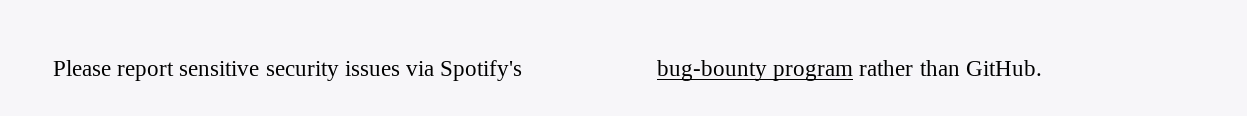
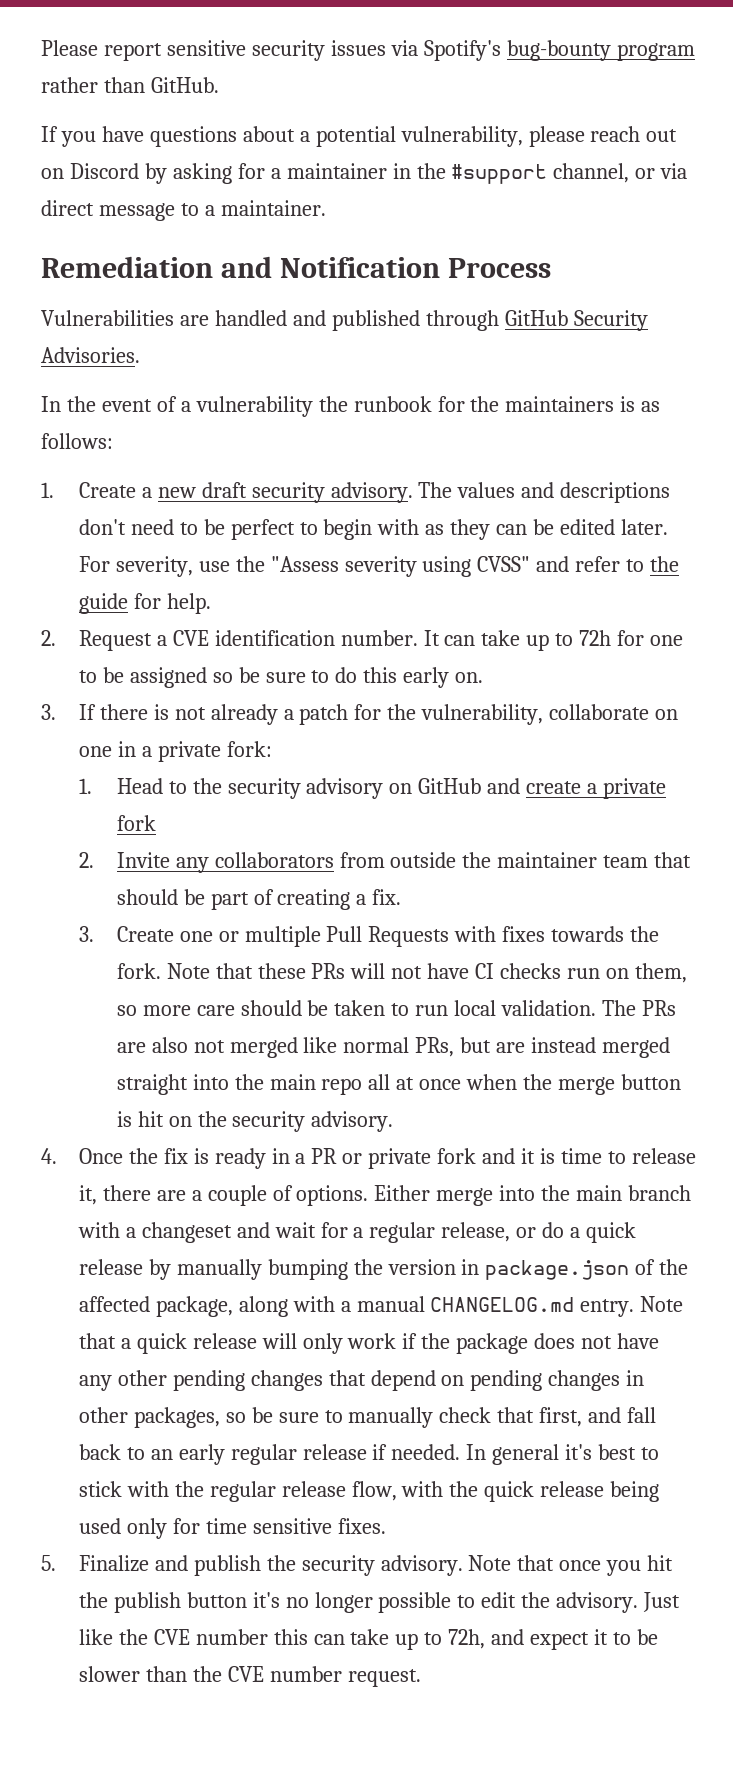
+ If you have questions about a potential vulnerability, please reach out on Discord by asking for a maintainer in the #support channel, or via direct message to a maintainer.
+ Remediation and Notification Process
+ Vulnerabilities are handled and published through GitHub Security Advisories.
+ In the event of a vulnerability the runbook for the maintainers is as follows:
+ 1. Create a new draft security advisory. The values and descriptions don't need to be perfect to begin with as they can be edited later. For severity, use the "Assess severity using CVSS" and refer to the guide for help.
+ 2. Request a CVE identification number. It can take up to 72h for one to be assigned so be sure to do this early on.
+ 3. If there is not already a patch for the vulnerability, collaborate on one in a private fork:
+ 1. Head to the security advisory on GitHub and create a private fork
+ 2. Invite any collaborators from outside the maintainer team that should be part of creating a fix.
+ 3. Create one or multiple Pull Requests with fixes towards the fork. Note that these PRs will not have CI checks run on them, so more care should be taken to run local validation. The PRs are also not merged like normal PRs, but are instead merged straight into the main repo all at once when the merge button is hit on the security advisory.
+ 4. Once the fix is ready in a PR or private fork and it is time to release it, there are a couple of options. Either merge into the main branch with a changeset and wait for a regular release, or do a quick release by manually bumping the version in package.json of the affected package, along with a manual CHANGELOG.md entry. Note that a quick release will only work if the package does not have any other pending changes that depend on pending changes in other packages, so be sure to manually check that first, and fall back to an early regular release if needed. In general it's best to stick with the regular release flow, with the quick release being used only for time sensitive fixes.
+ 5. Finalize and publish the security advisory. Note that once you hit the publish button it's no longer possible to edit the advisory. Just like the CVE number this can take up to 72h, and expect it to be slower than the CVE number request.

